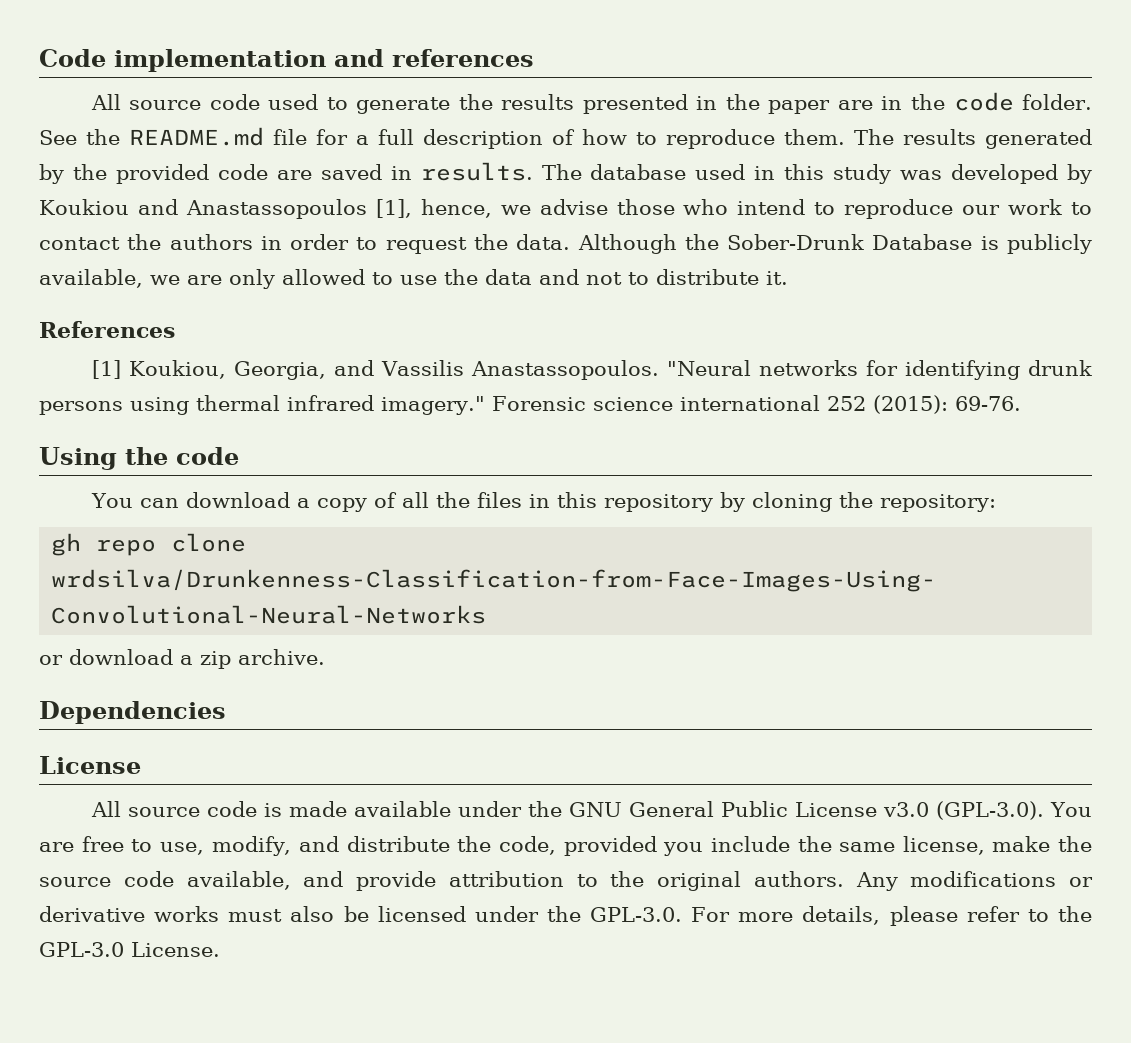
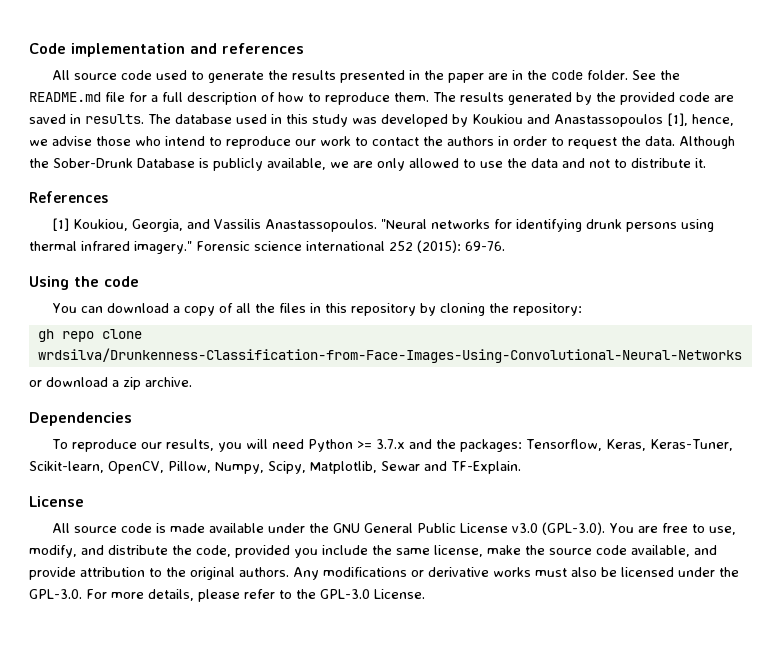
+ To reproduce our results, you will need Python >= 3.7.x and the packages: Tensorflow, Keras, Keras-Tuner, Scikit-learn, OpenCV, Pillow, Numpy, Scipy, Matplotlib, Sewar and TF-Explain.

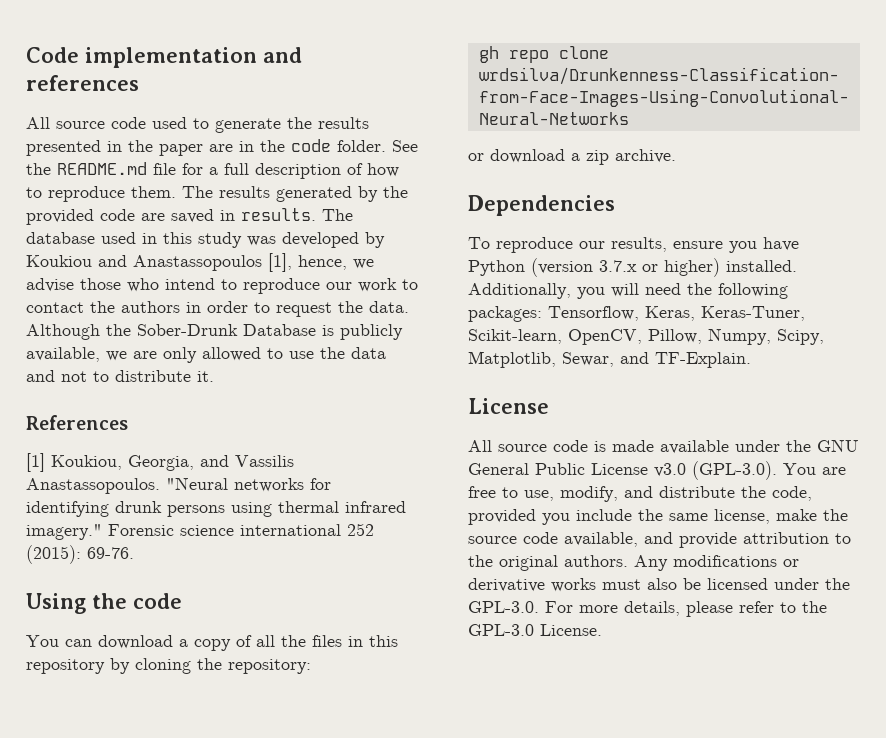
- To reproduce our results, you will need Python >= 3.7.x and the packages: Tensorflow, Keras, Keras-Tuner, Scikit-learn, OpenCV, Pillow, Numpy, Scipy, Matplotlib, Sewar and TF-Explain.
+ To reproduce our results, ensure you have Python (version 3.7.x or higher) installed. Additionally, you will need the following packages: Tensorflow, Keras, Keras-Tuner, Scikit-learn, OpenCV, Pillow, Numpy, Scipy, Matplotlib, Sewar, and TF-Explain.

